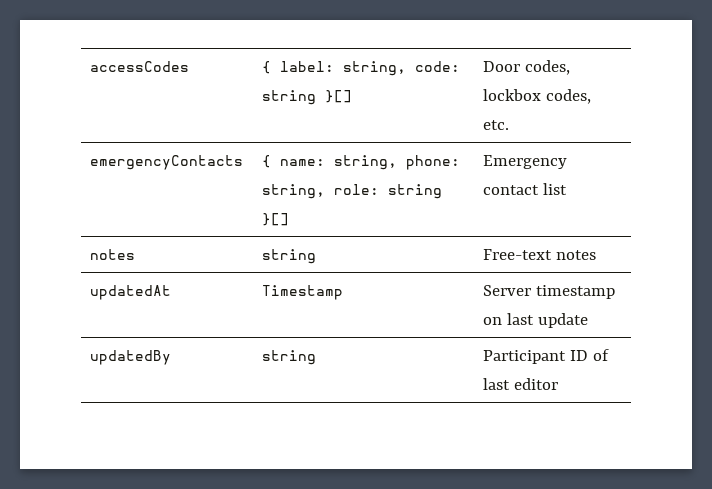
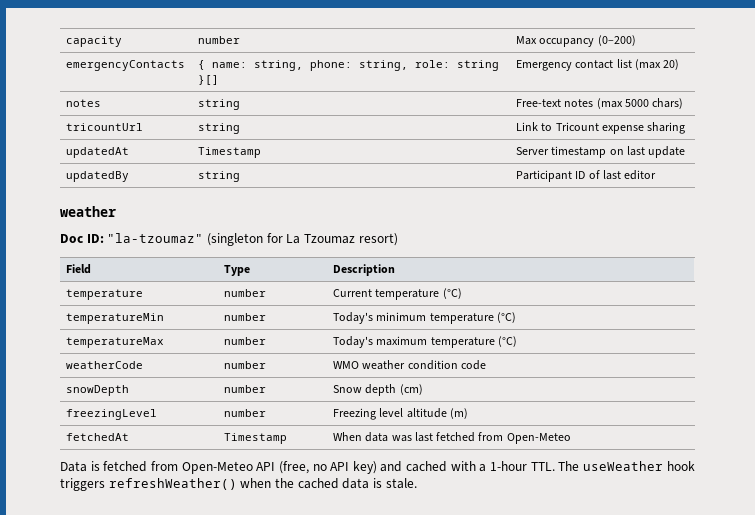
- accessCodes | { label: string, code: string }[] | Door codes, lockbox codes, etc.
+ capacity | number | Max occupancy (0–200)
- emergencyContacts | { name: string, phone: string, role: string }[] | Emergency contact list
+ emergencyContacts | { name: string, phone: string, role: string }[] | Emergency contact list (max 20)
- notes | string | Free-text notes
+ notes | string | Free-text notes (max 5000 chars)
+ tricountUrl | string | Link to Tricount expense sharing
  updatedBy | string | Participant ID of last editor
+ weather
+ Doc ID: "la-tzoumaz" (singleton for La Tzoumaz resort)
+ Field | Type | Description
+ temperature | number | Current temperature (°C)
+ temperatureMin | number | Today's minimum temperature (°C)
+ temperatureMax | number | Today's maximum temperature (°C)
+ weatherCode | number | WMO weather condition code
+ snowDepth | number | Snow depth (cm)
+ freezingLevel | number | Freezing level altitude (m)
+ fetchedAt | Timestamp | When data was last fetched from Open-Meteo
+ Data is fetched from Open-Meteo API (free, no API key) and cached with a 1-hour TTL. The useWeather hook triggers refreshWeather() when the cached data is stale.

